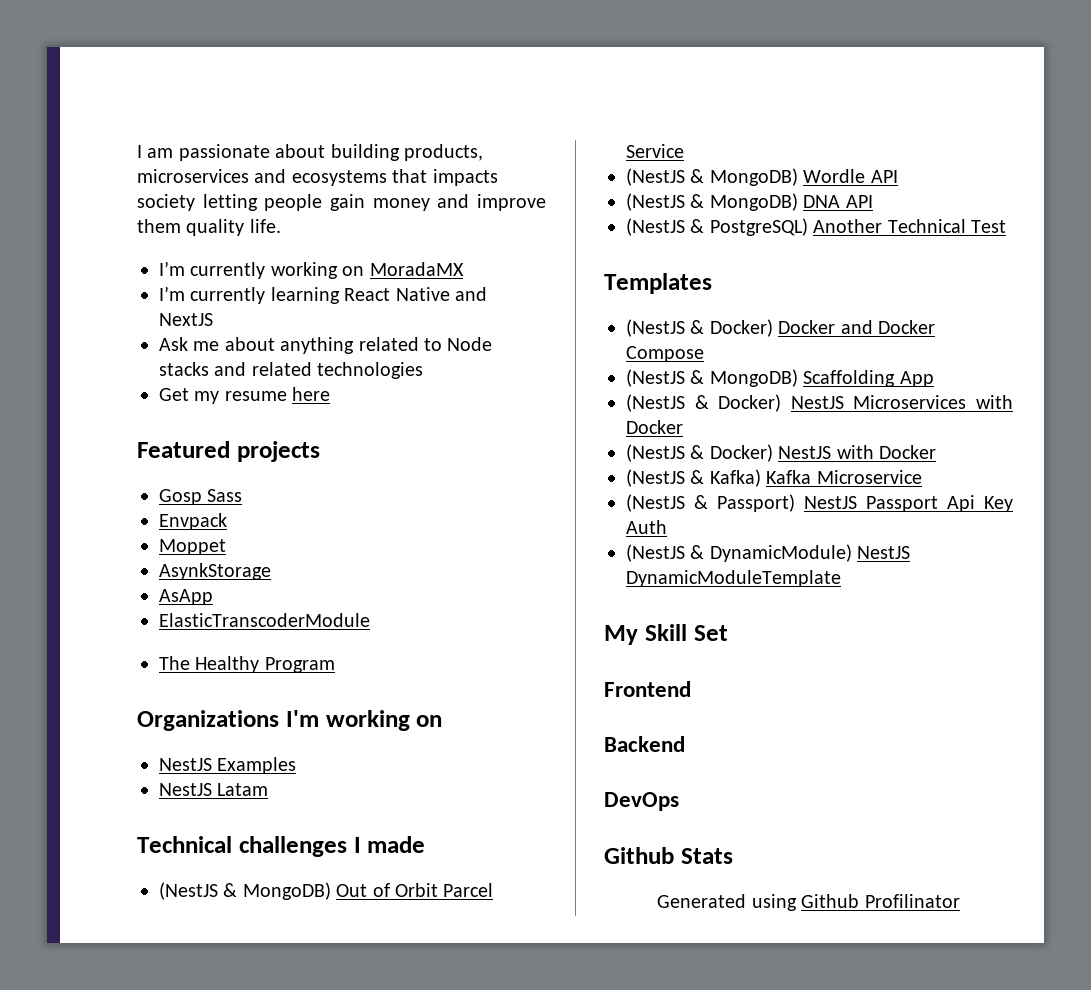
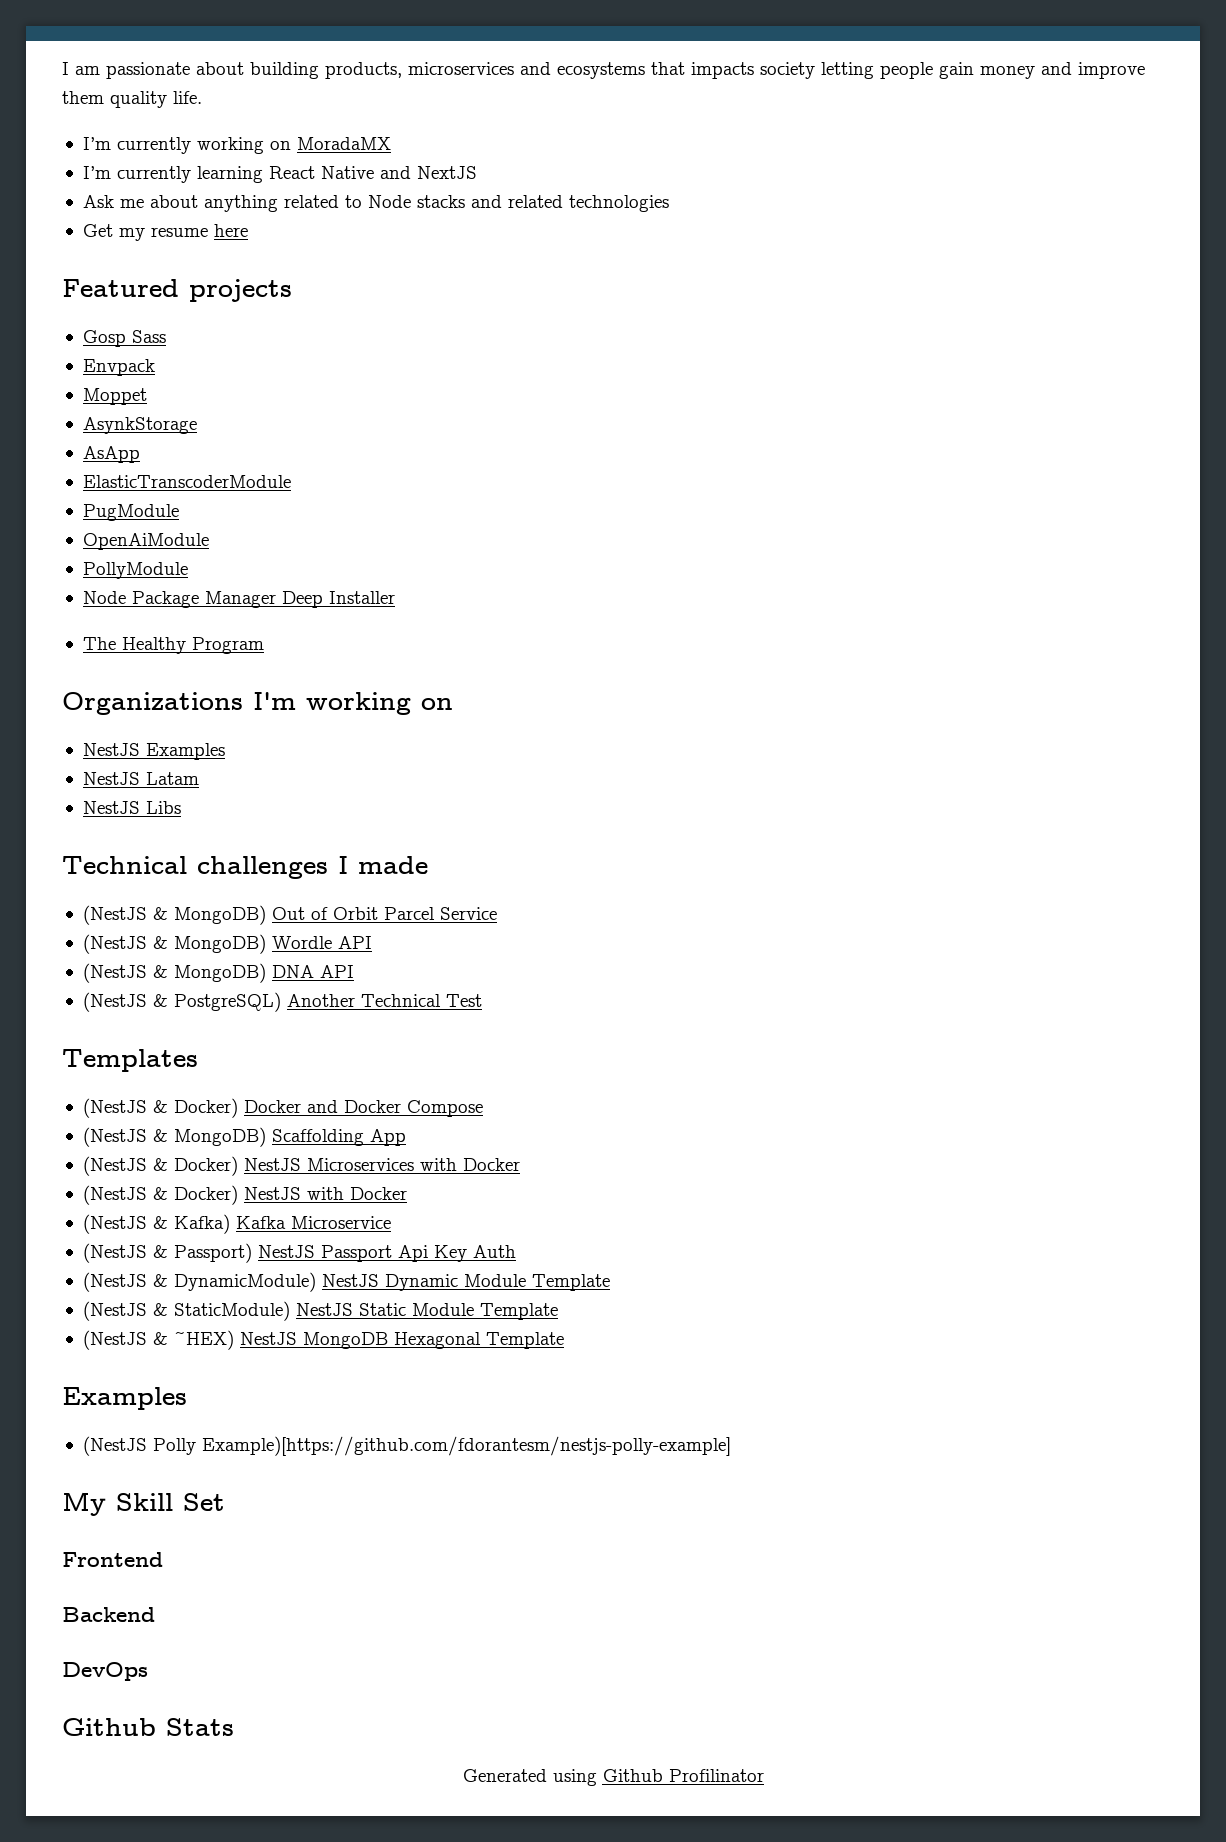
+ PugModule
+ OpenAiModule
+ PollyModule
+ Node Package Manager Deep Installer
+ NestJS Libs
- (NestJS & DynamicModule) NestJS DynamicModuleTemplate
+ (NestJS & DynamicModule) NestJS Dynamic Module Template
+ (NestJS & StaticModule) NestJS Static Module Template
+ (NestJS & ~HEX) NestJS MongoDB Hexagonal Template
+ Examples
+ (NestJS Polly Example)[https://github.com/fdorantesm/nestjs-polly-example]

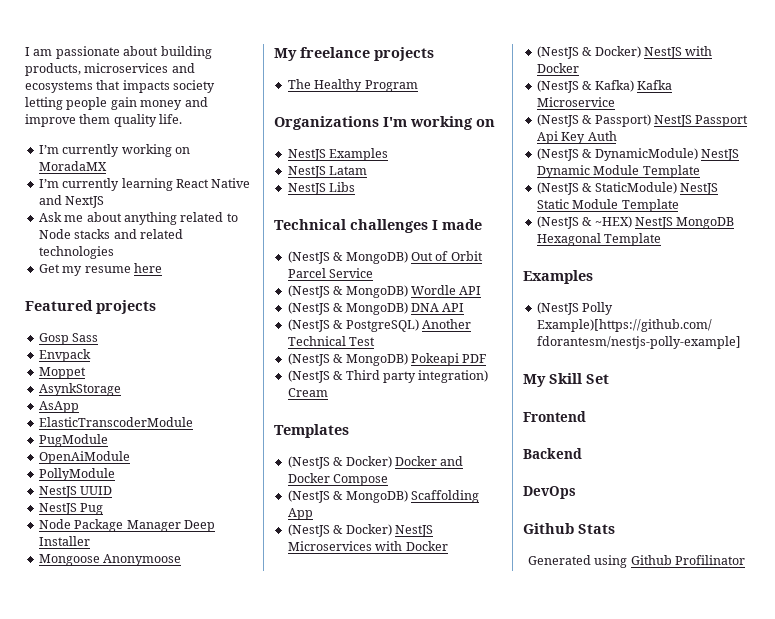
+ NestJS UUID
+ NestJS Pug
+ Mongoose Anonymoose
+ My freelance projects
+ (NestJS & MongoDB) Pokeapi PDF
+ (NestJS & Third party integration) Cream

